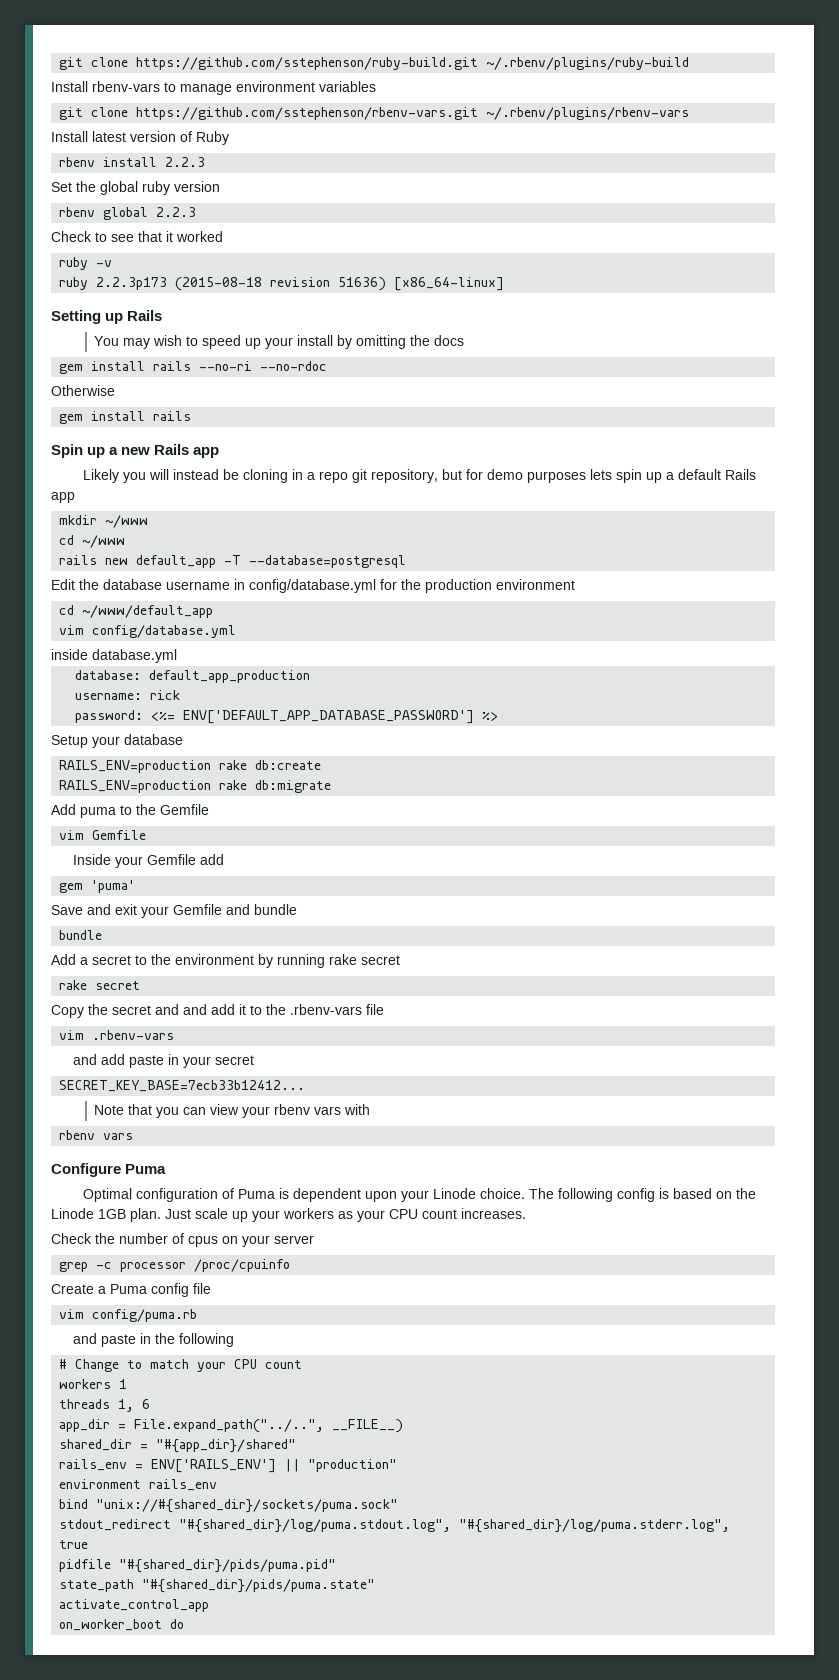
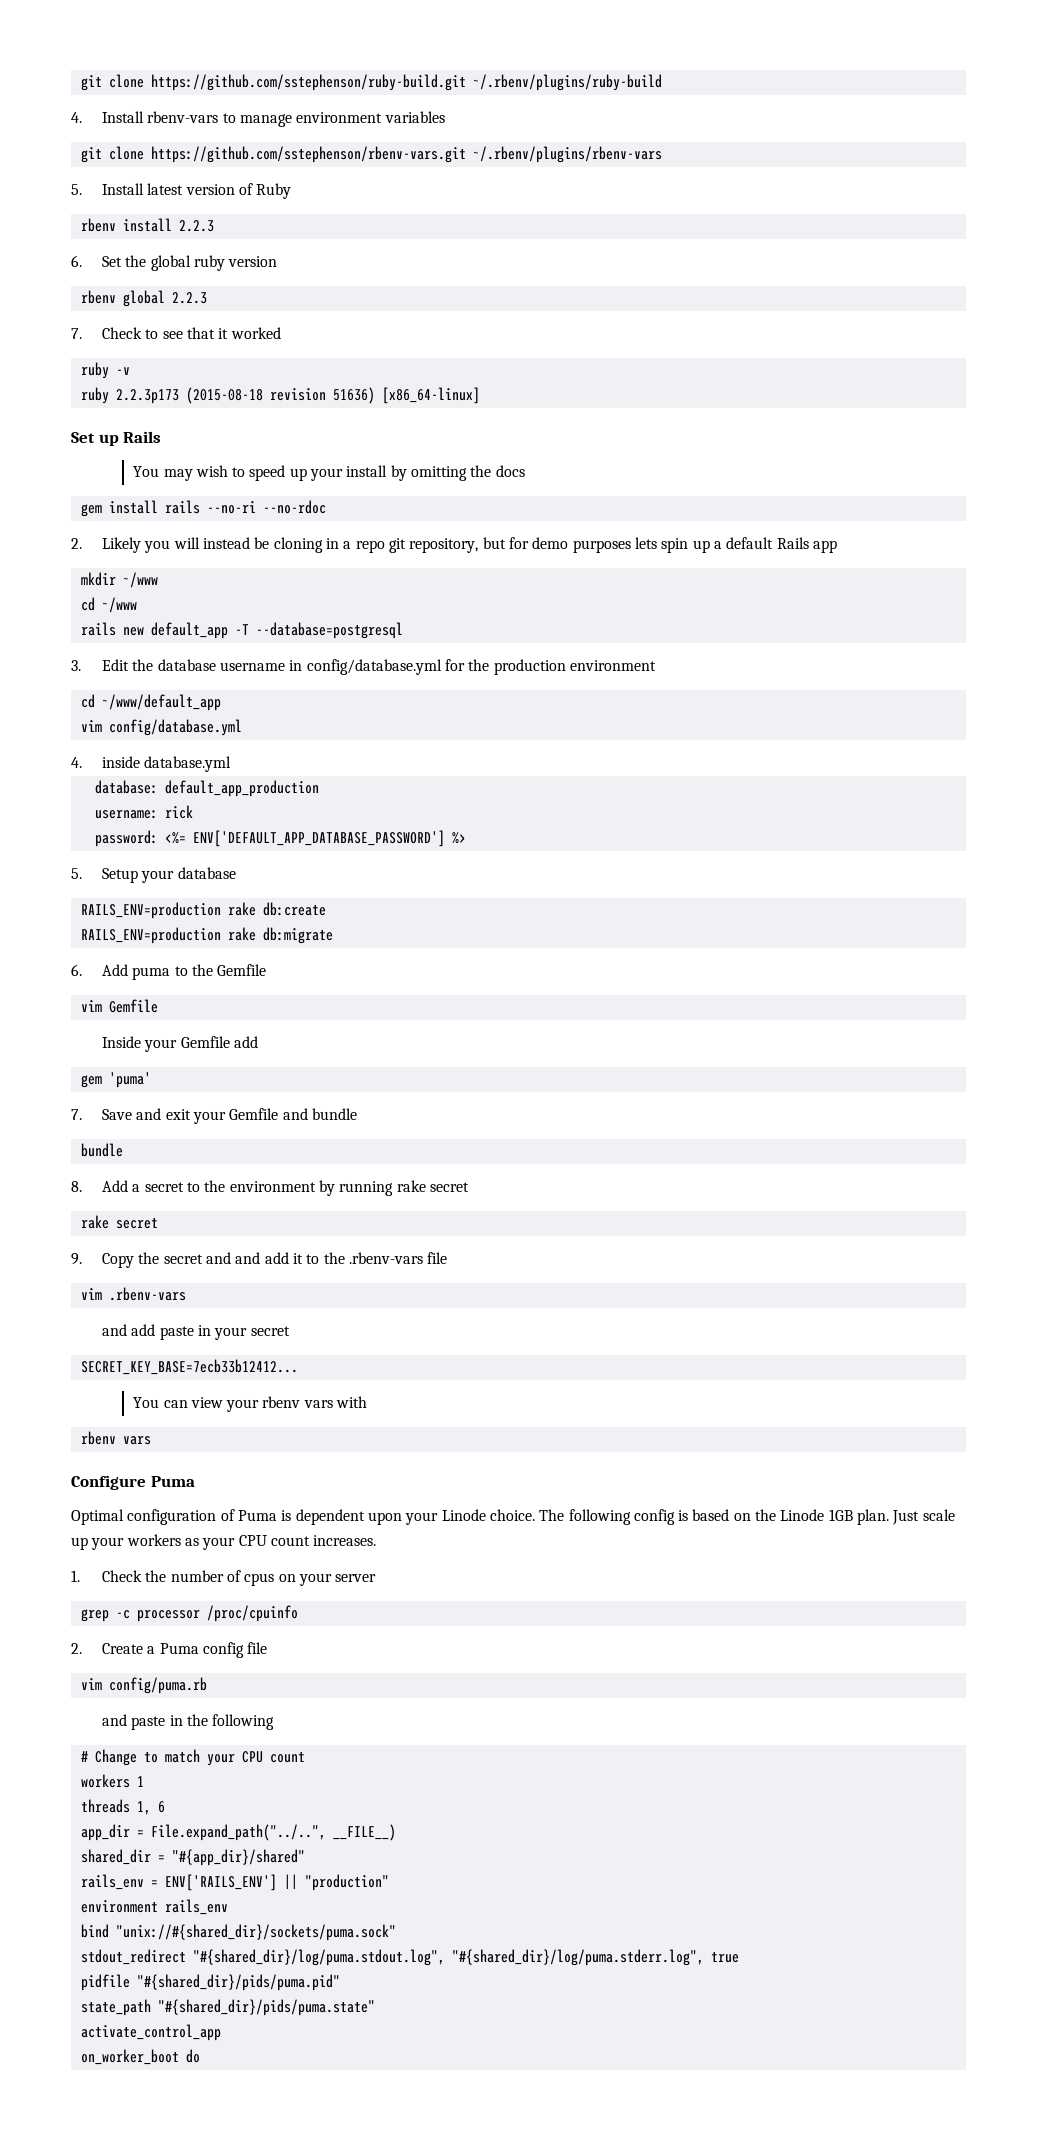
- Install rbenv-vars to manage environment variables
+ 4. Install rbenv-vars to manage environment variables
- Install latest version of Ruby
+ 5. Install latest version of Ruby
- Set the global ruby version
+ 6. Set the global ruby version
- Check to see that it worked
+ 7. Check to see that it worked
- Setting up Rails
+ Set up Rails
- Otherwise
- gem install rails
- Spin up a new Rails app
- Likely you will instead be cloning in a repo git repository, but for demo purposes lets spin up a default Rails app
+ 2. Likely you will instead be cloning in a repo git repository, but for demo purposes lets spin up a default Rails app
- Edit the database username in config/database.yml for the production environment
+ 3. Edit the database username in config/database.yml for the production environment
- inside database.yml
+ 4. inside database.yml
- Setup your database
+ 5. Setup your database
- Add puma to the Gemfile
+ 6. Add puma to the Gemfile
- Save and exit your Gemfile and bundle
+ 7. Save and exit your Gemfile and bundle
- Add a secret to the environment by running rake secret
+ 8. Add a secret to the environment by running rake secret
- Copy the secret and and add it to the .rbenv-vars file
+ 9. Copy the secret and and add it to the .rbenv-vars file
- Note that you can view your rbenv vars with
+ You can view your rbenv vars with
- Check the number of cpus on your server
+ 1. Check the number of cpus on your server
- Create a Puma config file
+ 2. Create a Puma config file

